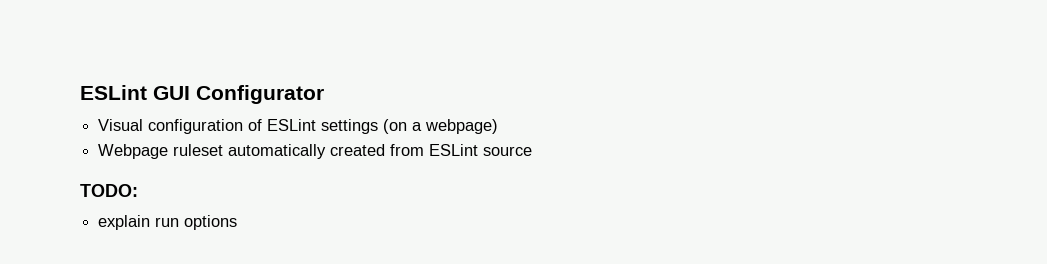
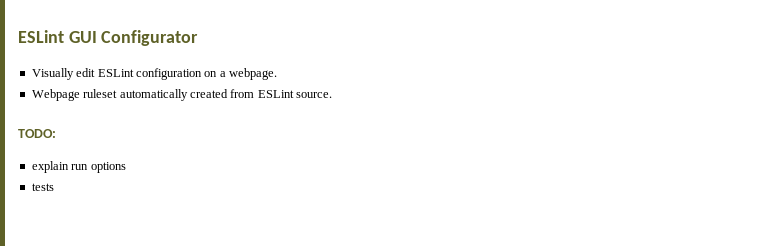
- Visual configuration of ESLint settings (on a webpage)
+ Visually edit ESLint configuration on a webpage.
- Webpage ruleset automatically created from ESLint source
+ Webpage ruleset automatically created from ESLint source.
+ tests

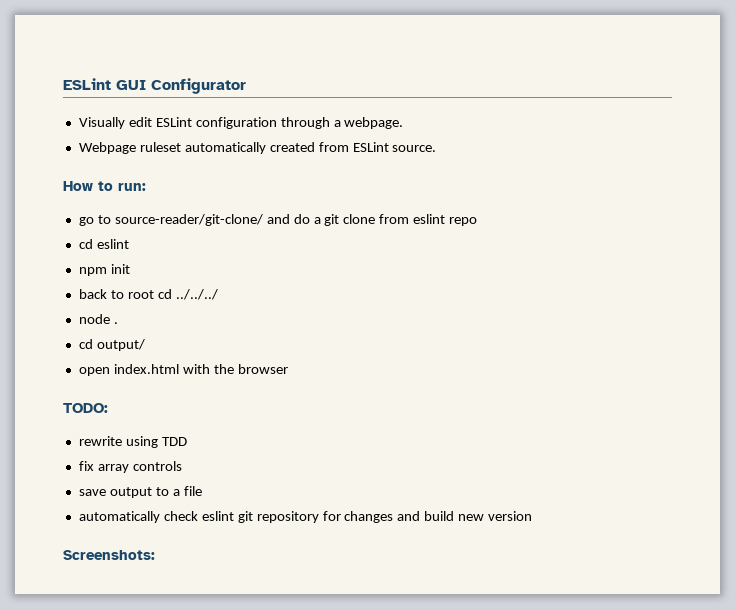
- Visually edit ESLint configuration on a webpage.
+ Visually edit ESLint configuration through a webpage.
+ How to run:
+ go to source-reader/git-clone/ and do a git clone from eslint repo
+ cd eslint
+ npm init
+ back to root cd ../../../
+ node .
+ cd output/
+ open index.html with the browser
  TODO:
- explain run options
- tests
+ rewrite using TDD
+ fix array controls
+ save output to a file
+ automatically check eslint git repository for changes and build new version
+ Screenshots:

